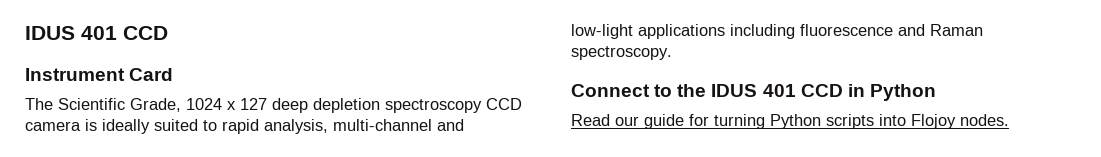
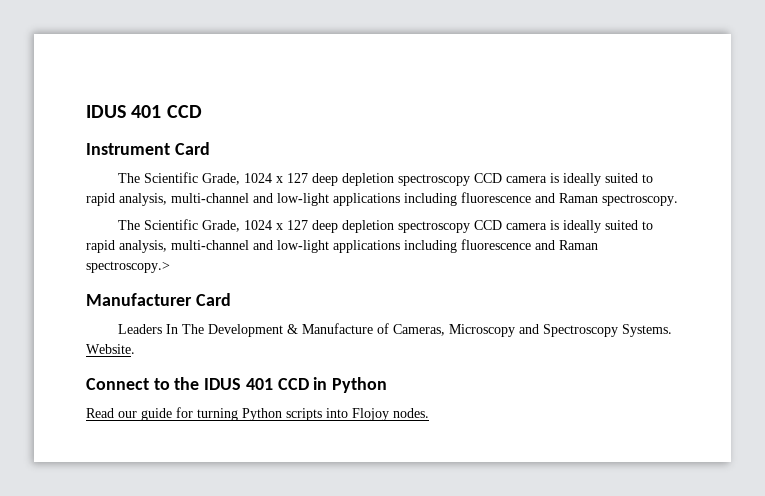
+ The Scientific Grade, 1024 x 127 deep depletion spectroscopy CCD camera is ideally suited to rapid analysis, multi-channel and low-light applications including fluorescence and Raman spectroscopy.>
+ Manufacturer Card
+ Leaders In The Development & Manufacture of Cameras, Microscopy and Spectroscopy Systems. Website.

